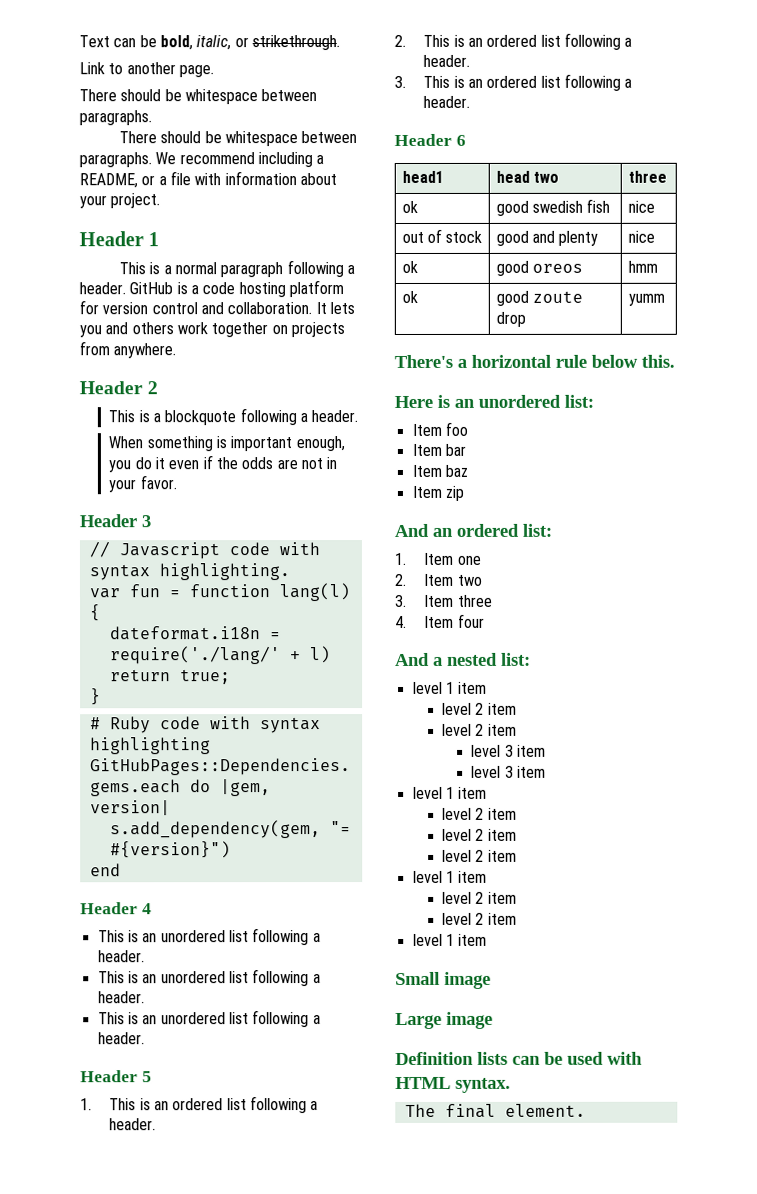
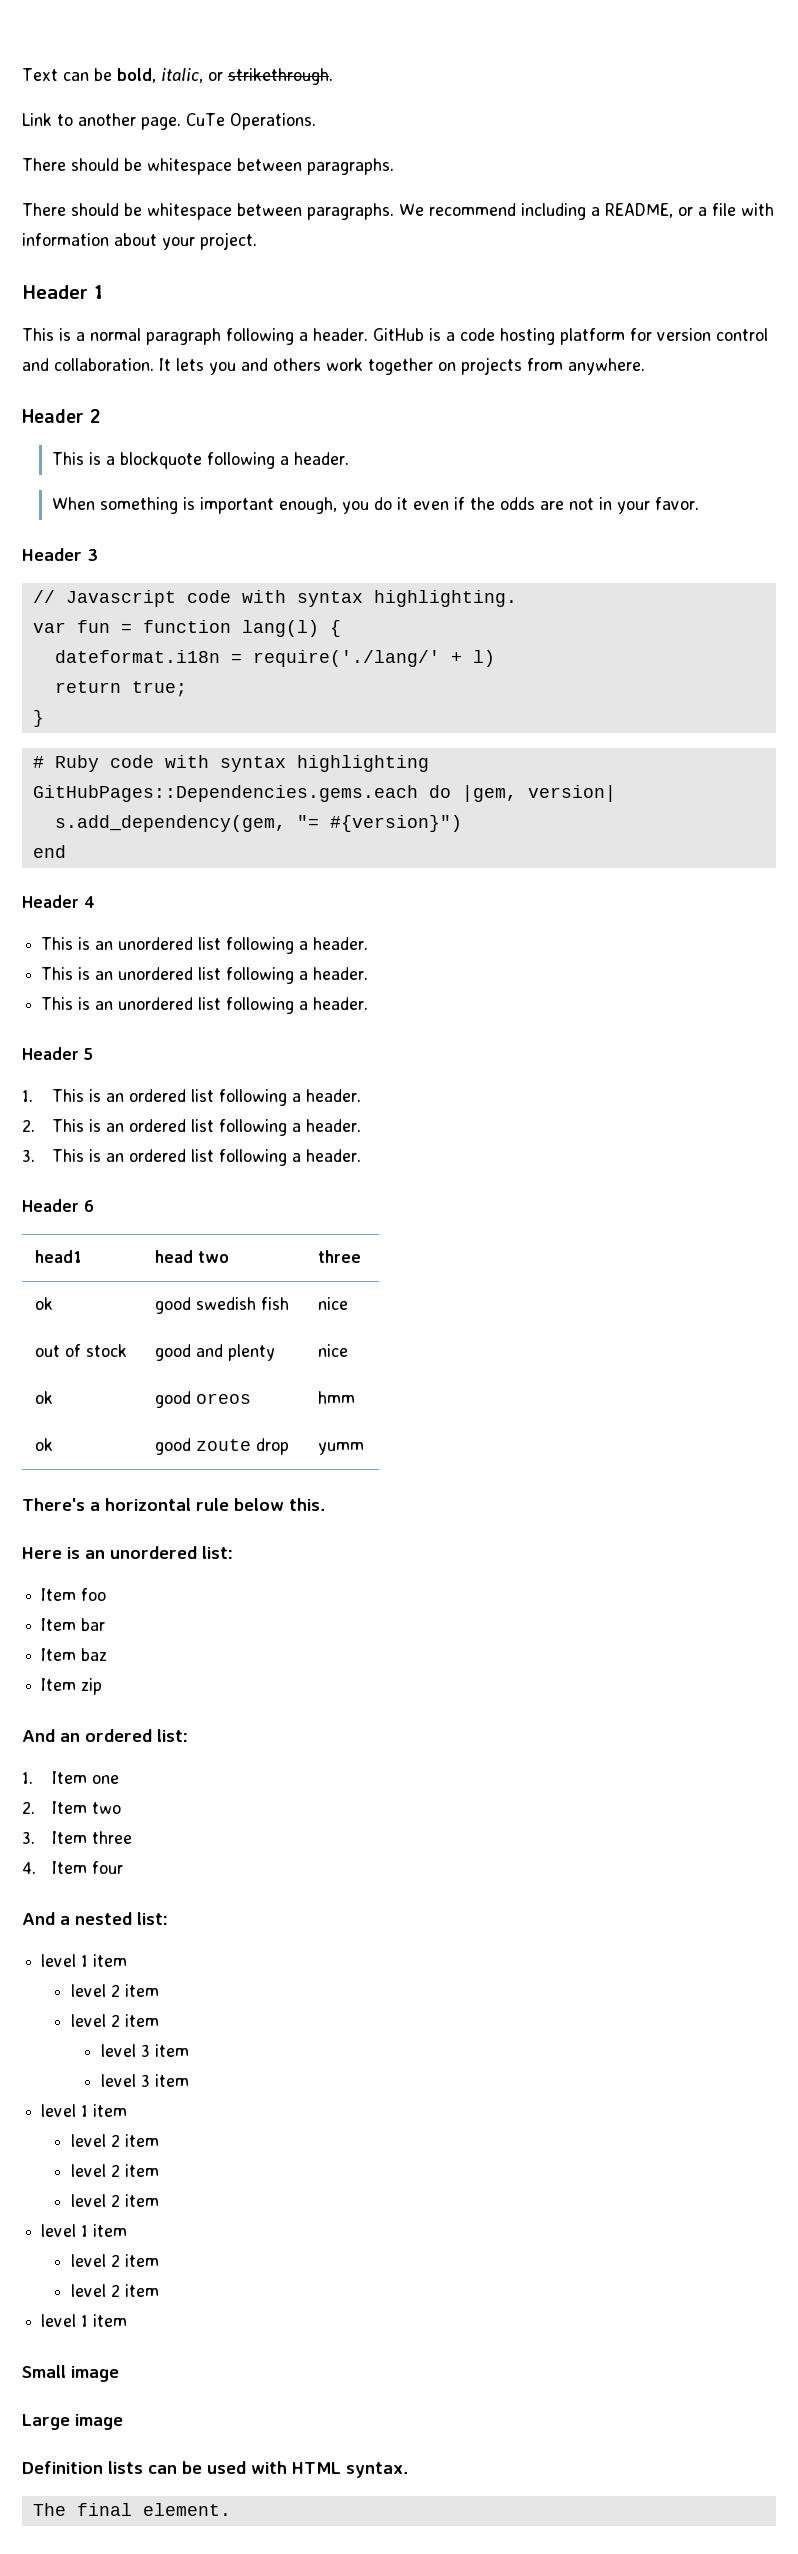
+ CuTe Operations.

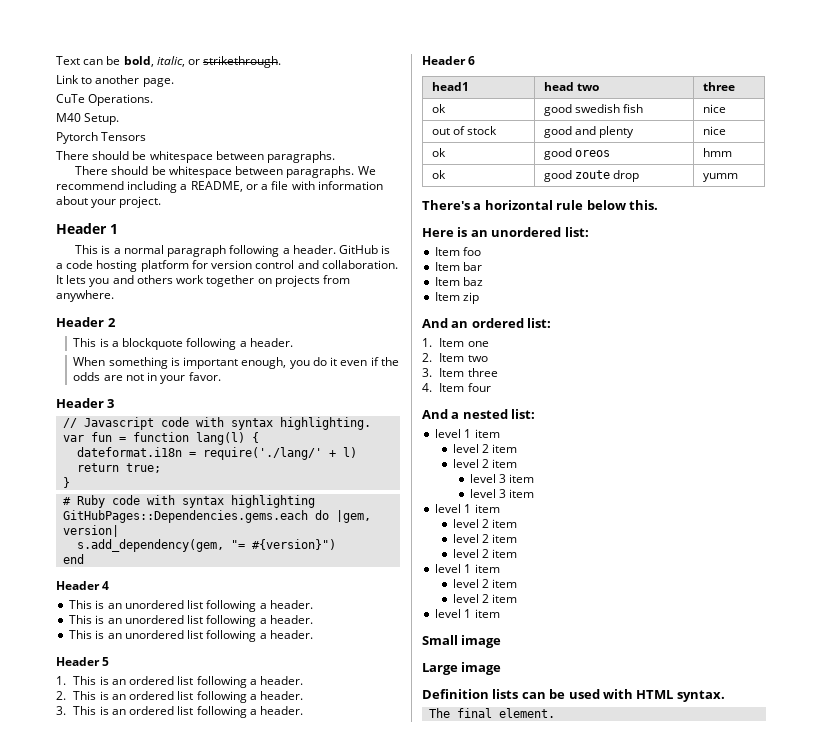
- Link to another page. CuTe Operations.
+ Link to another page.
+ CuTe Operations.
+ M40 Setup.
+ Pytorch Tensors

